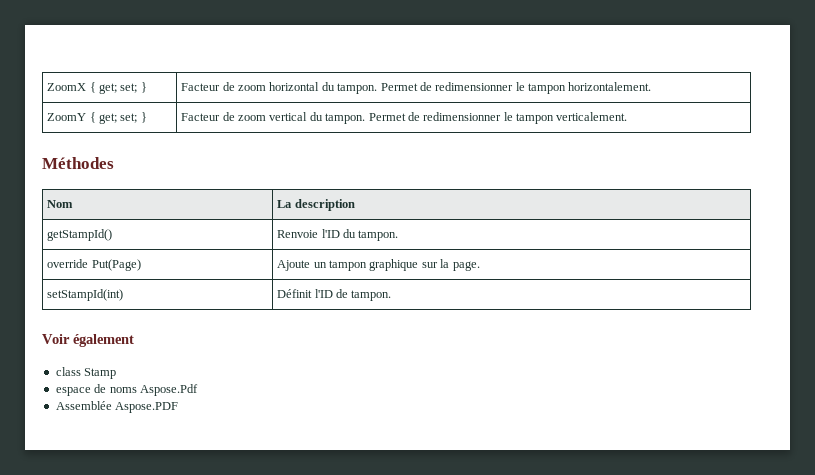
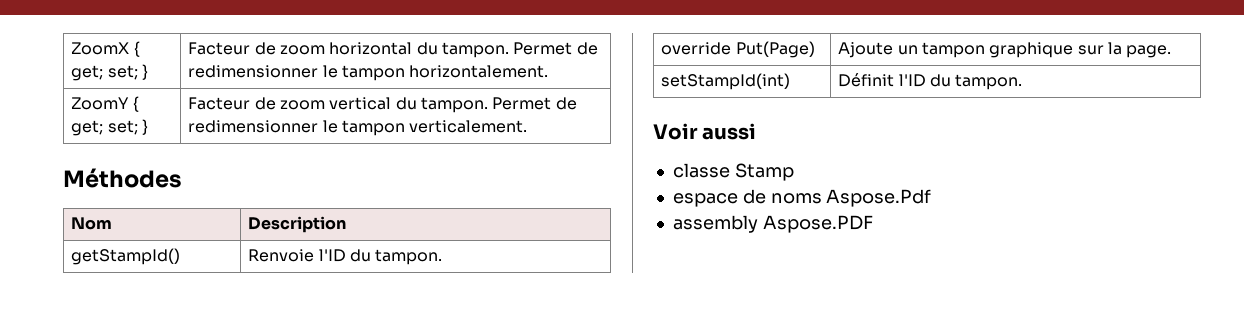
- Nom | La description
+ Nom | Description
- setStampId(int) | Définit l'ID de tampon.
+ setStampId(int) | Définit l'ID du tampon.
- Voir également
- class Stamp
+ Voir aussi
+ classe Stamp
- Assemblée Aspose.PDF
+ assembly Aspose.PDF

